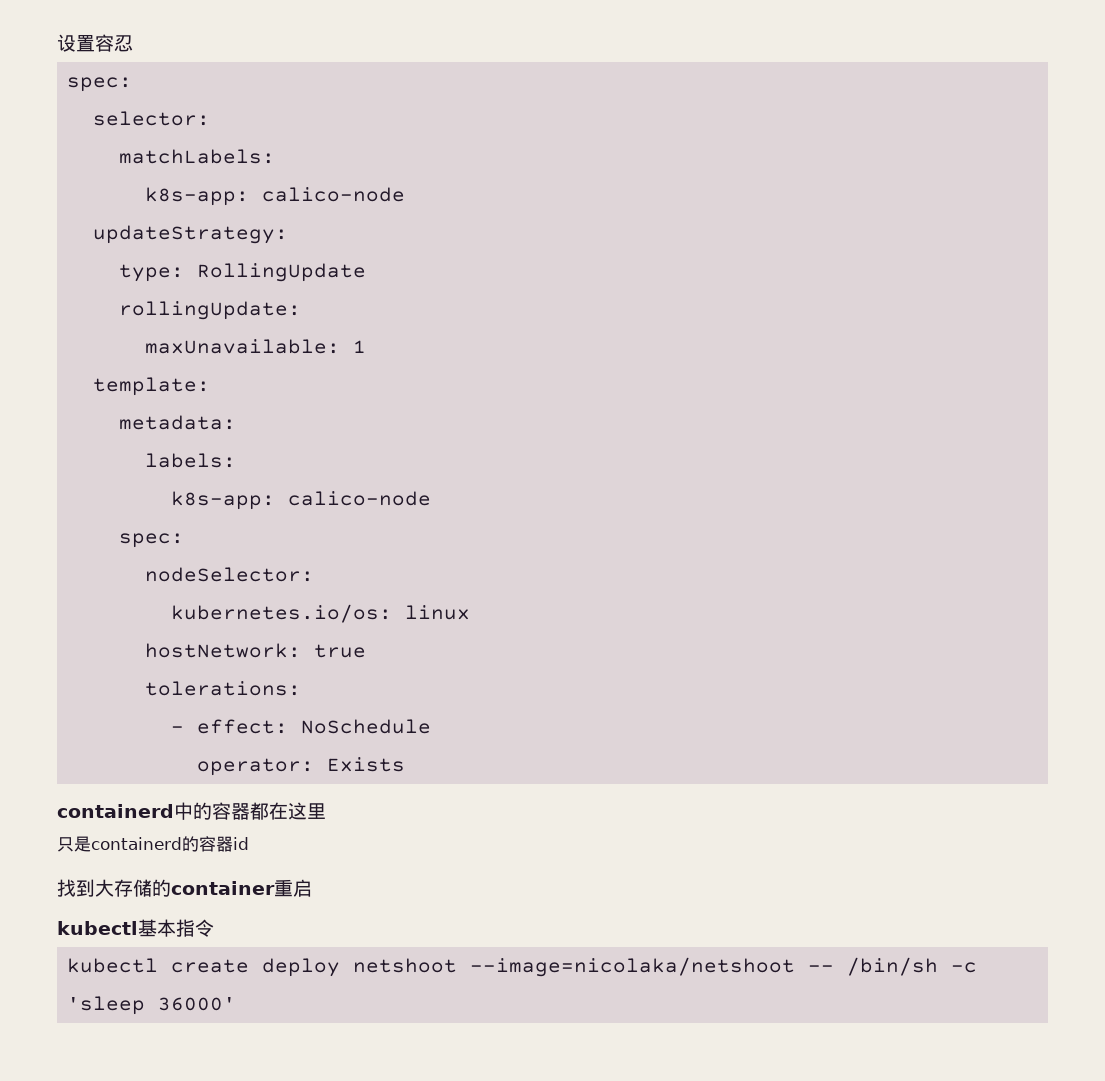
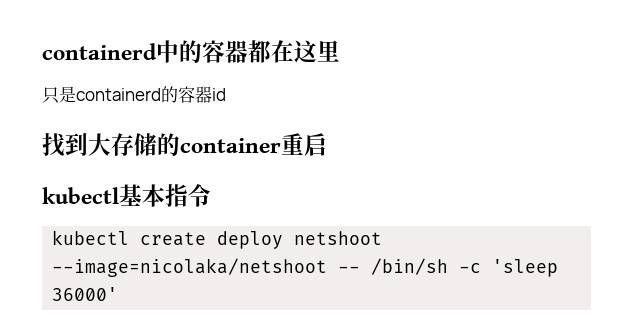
- 设置容忍
- spec:
- selector:
- matchLabels:
- k8s-app: calico-node
- updateStrategy:
- type: RollingUpdate
- rollingUpdate:
- maxUnavailable: 1
- template:
- metadata:
- labels:
- k8s-app: calico-node
- spec:
- nodeSelector:
- kubernetes.io/os: linux
- hostNetwork: true
- tolerations:
- - effect: NoSchedule
- operator: Exists

